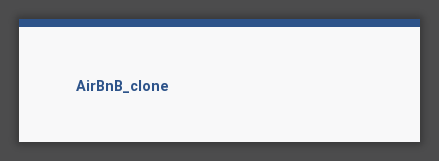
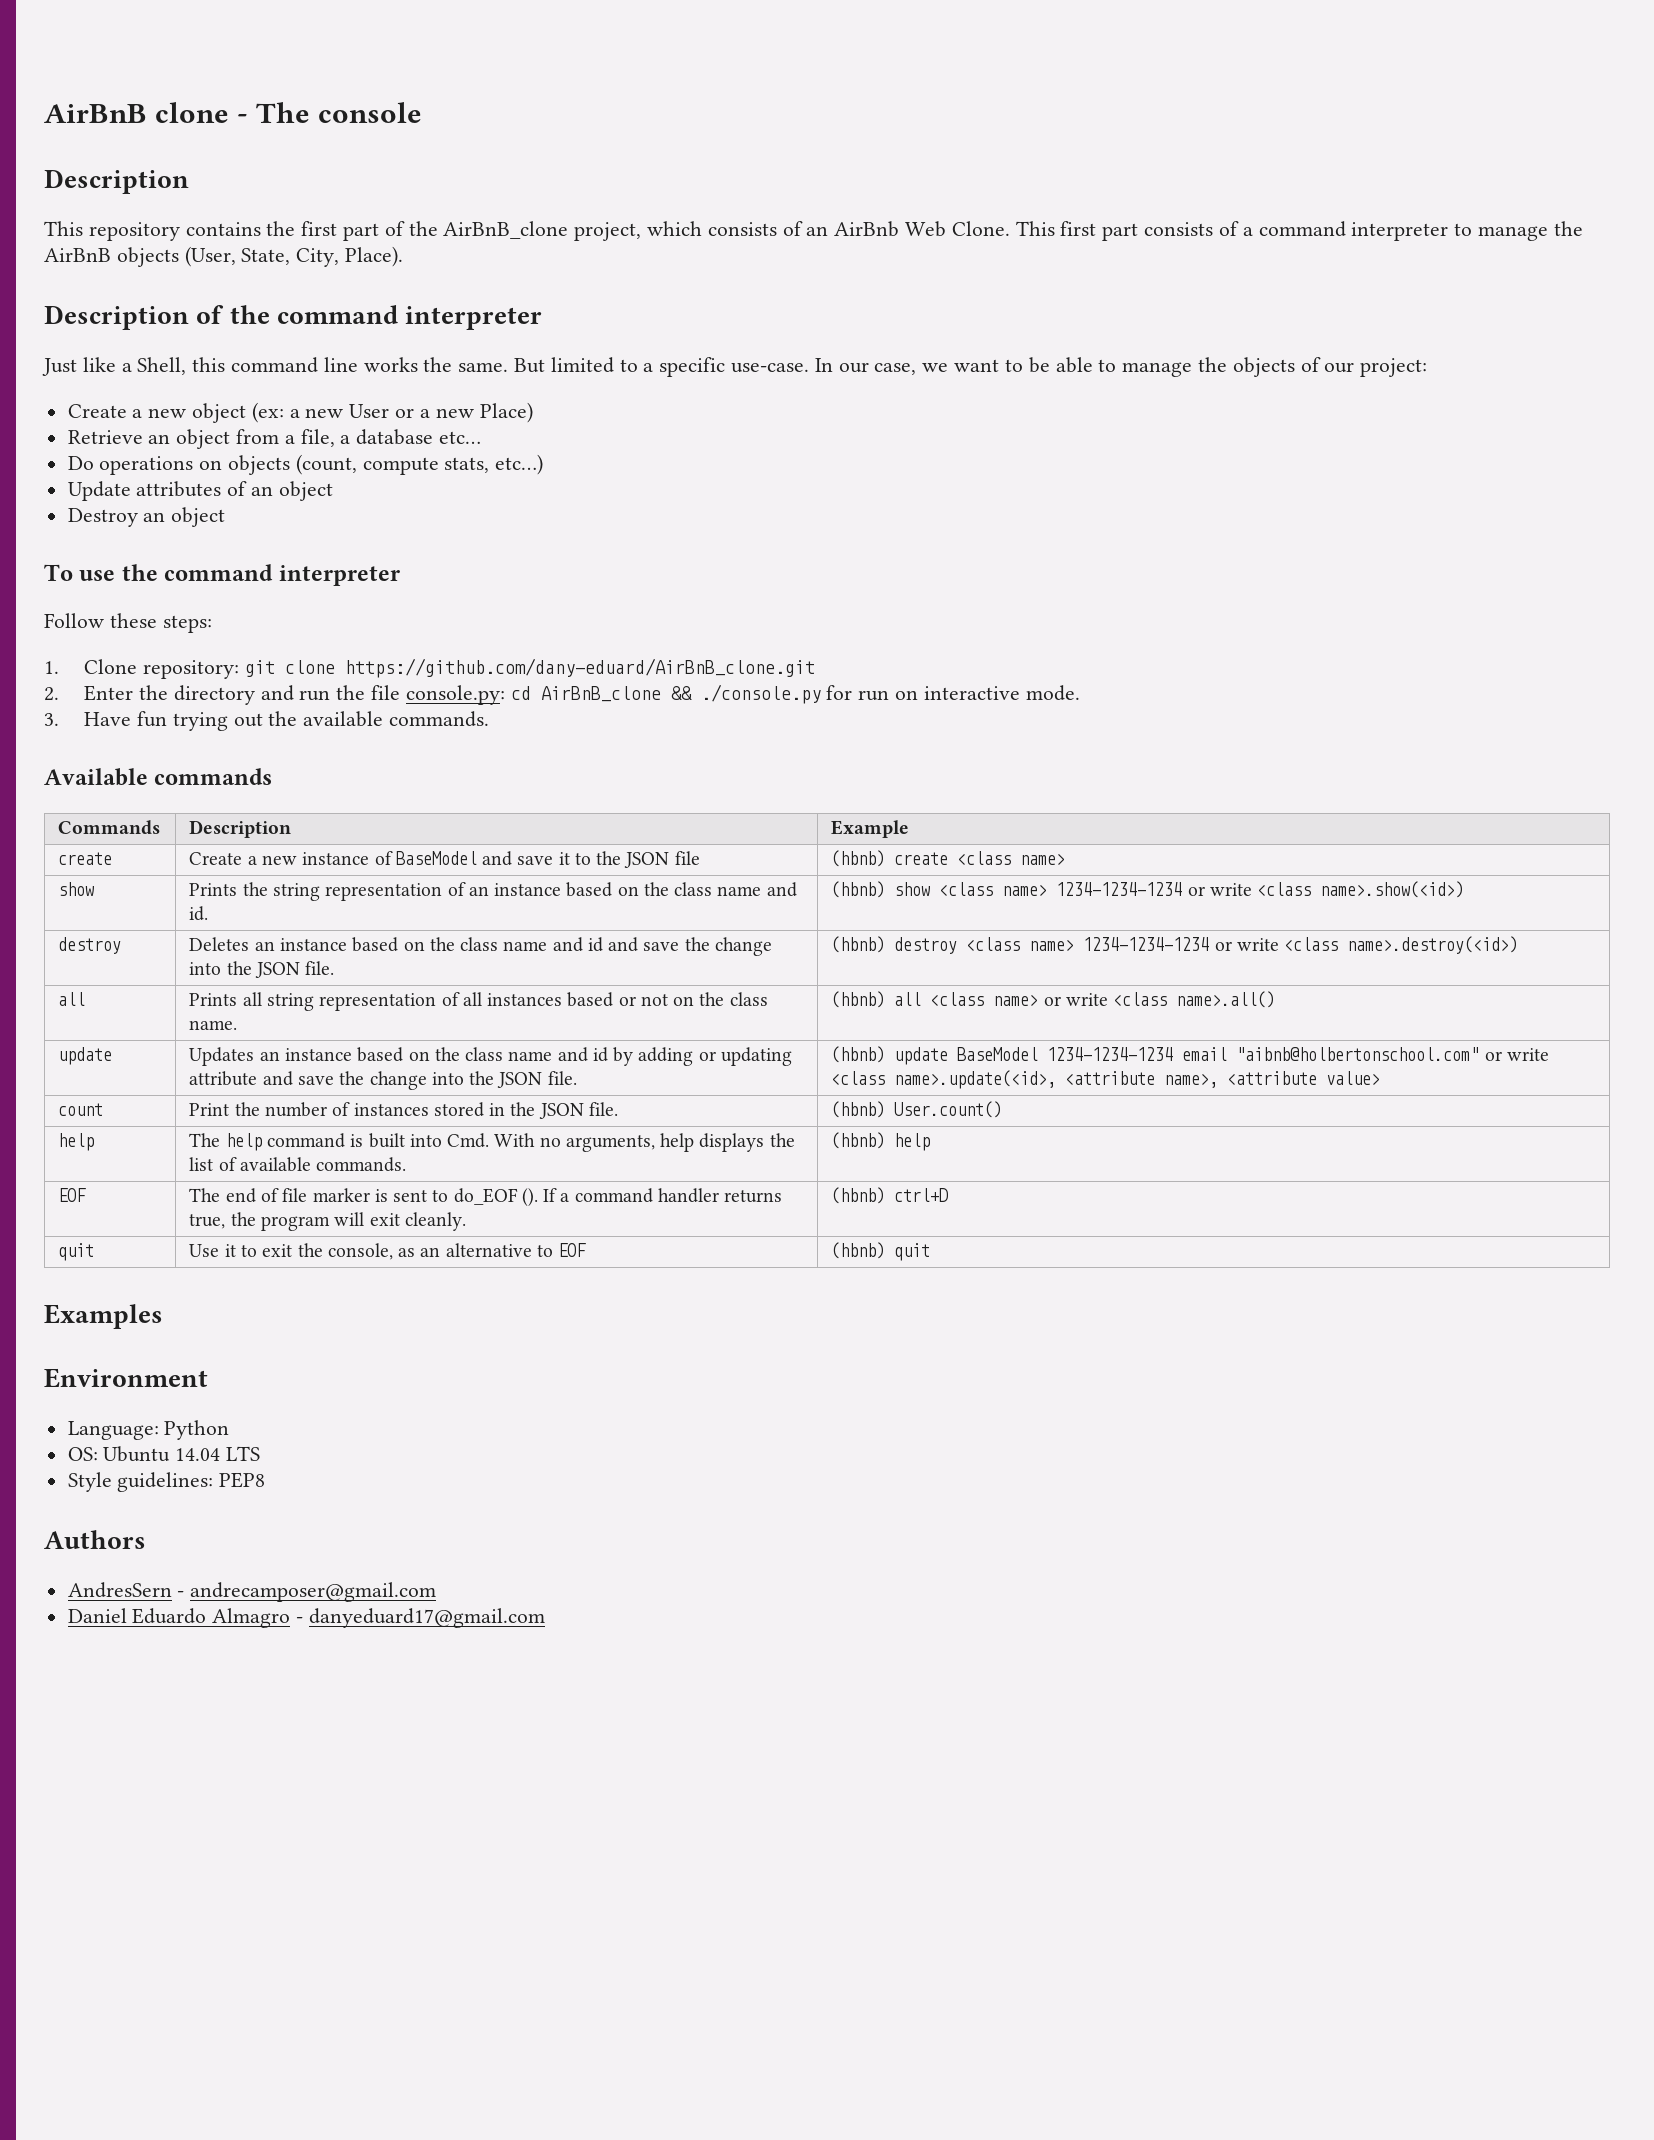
- AirBnB_clone
+ AirBnB clone - The console
+ Description
+ This repository contains the first part of the AirBnB_clone project, which consists of an AirBnb Web Clone. This first part consists of a command interpreter to manage the AirBnB objects (User, State, City, Place).
+ Description of the command interpreter
+ Just like a Shell, this command line works the same. But limited to a specific use-case. In our case, we want to be able to manage the objects of our project:
+ Create a new object (ex: a new User or a new Place)
+ Retrieve an object from a file, a database etc…
+ Do operations on objects (count, compute stats, etc…)
+ Update attributes of an object
+ Destroy an object
+ To use the command interpreter
+ Follow these steps:
+ 1. Clone repository: git clone https://github.com/dany-eduard/AirBnB_clone.git
+ 2. Enter the directory and run the file console.py: cd AirBnB_clone && ./console.py for run on interactive mode.
+ 3. Have fun trying out the available commands.
+ Available commands
+ Commands | Description | Example
+ create | Create a new instance of BaseModel and save it to the JSON file | (hbnb) create <class name>
+ show | Prints the string representation of an instance based on the class name and id. | (hbnb) show <class name> 1234-1234-1234 or write <class name>.show(<id>)
+ destroy | Deletes an instance based on the class name and id and save the change into the JSON file. | (hbnb) destroy <class name> 1234-1234-1234 or write <class name>.destroy(<id>)
+ all | Prints all string representation of all instances based or not on the class name. | (hbnb) all <class name> or write <class name>.all()
+ update | Updates an instance based on the class name and id by adding or updating attribute and save the change into the JSON file. | (hbnb) update BaseModel 1234-1234-1234 email "aibnb@holbertonschool.com" or write <class name>.update(<id>, <attribute name>, <attribute value>
+ count | Print the number of instances stored in the JSON file. | (hbnb) User.count()
+ help | The help command is built into Cmd. With no arguments, help displays the list of available commands. | (hbnb) help
+ EOF | The end of file marker is sent to do_EOF (). If a command handler returns true, the program will exit cleanly. | (hbnb) ctrl+D
+ quit | Use it to exit the console, as an alternative to EOF | (hbnb) quit
+ Examples
+ Environment
+ Language: Python
+ OS: Ubuntu 14.04 LTS
+ Style guidelines: PEP8
+ Authors
+ AndresSern - andrecamposer@gmail.com
+ Daniel Eduardo Almagro - danyeduard17@gmail.com

